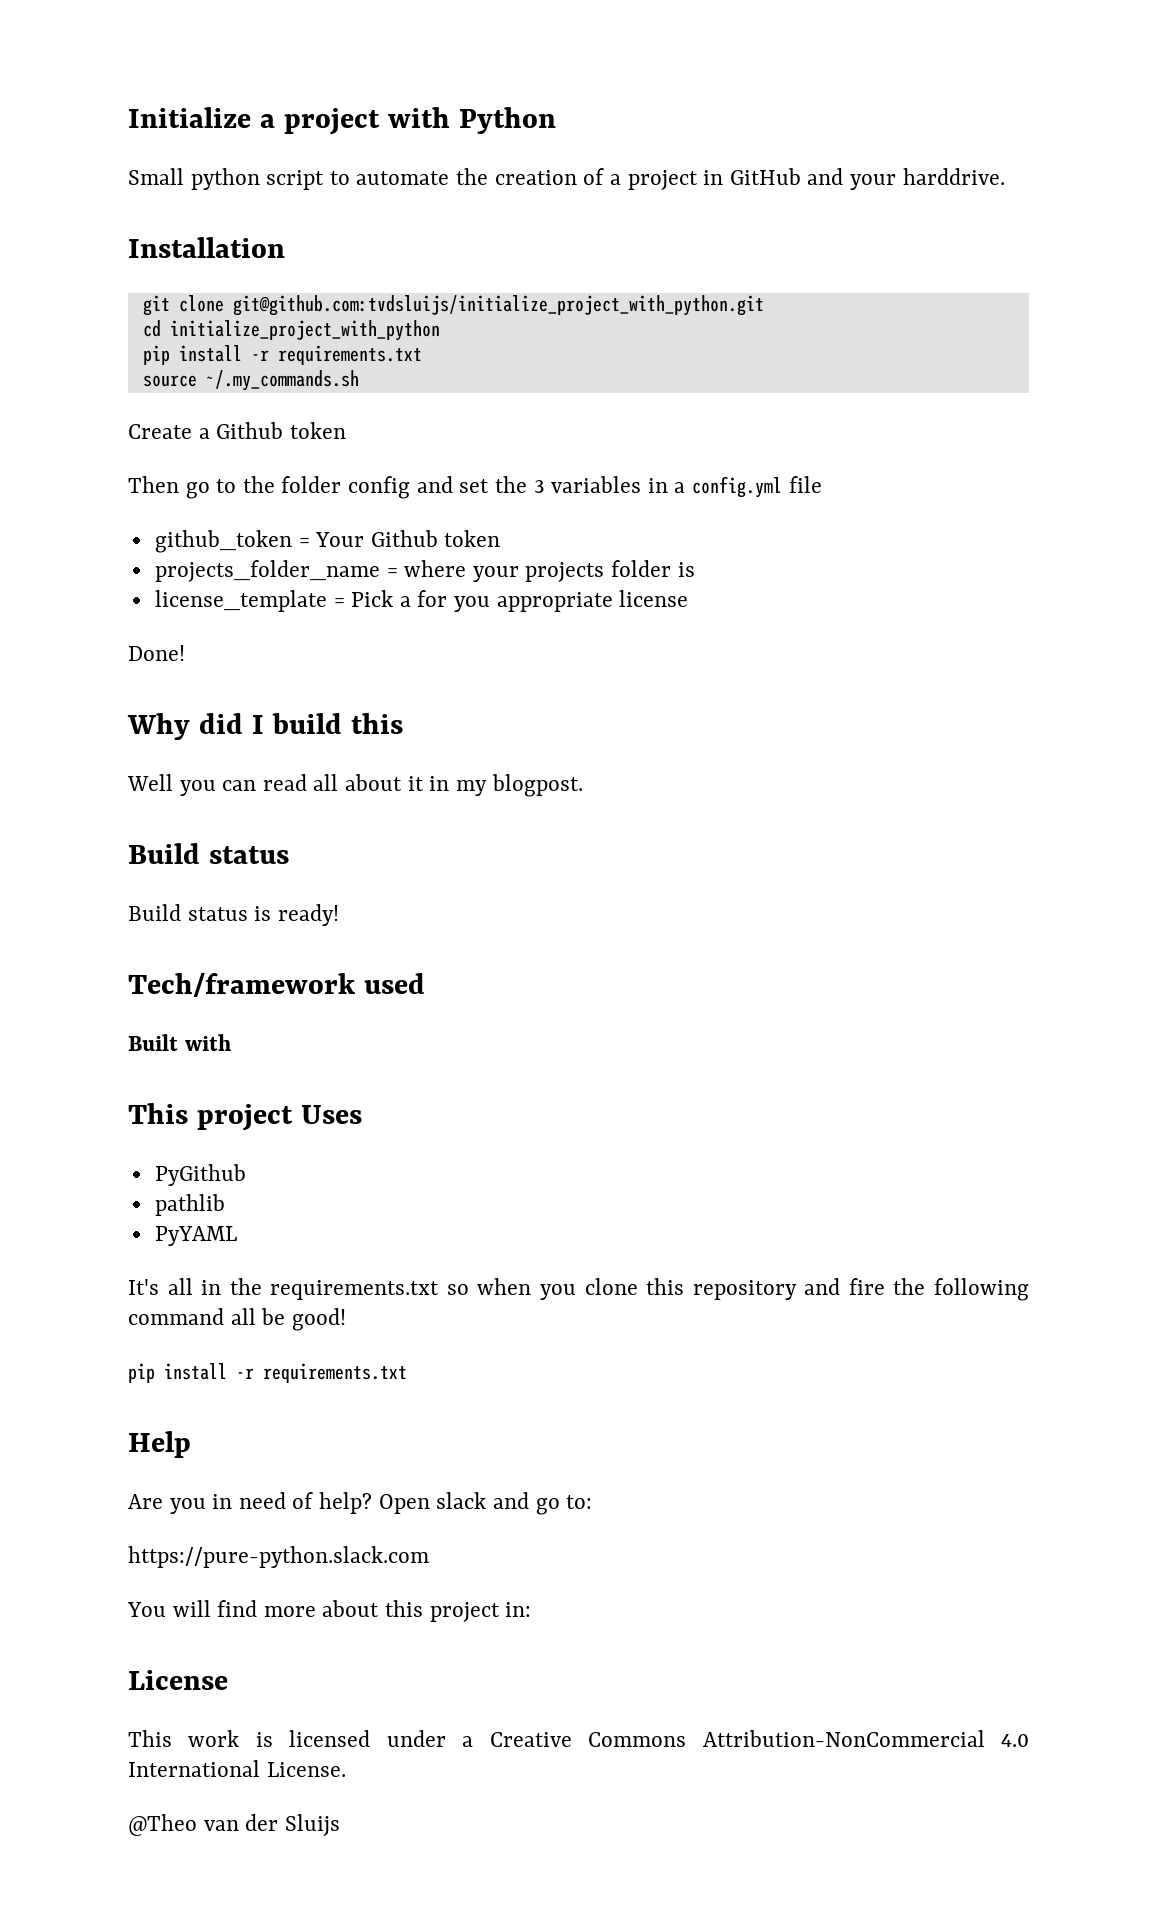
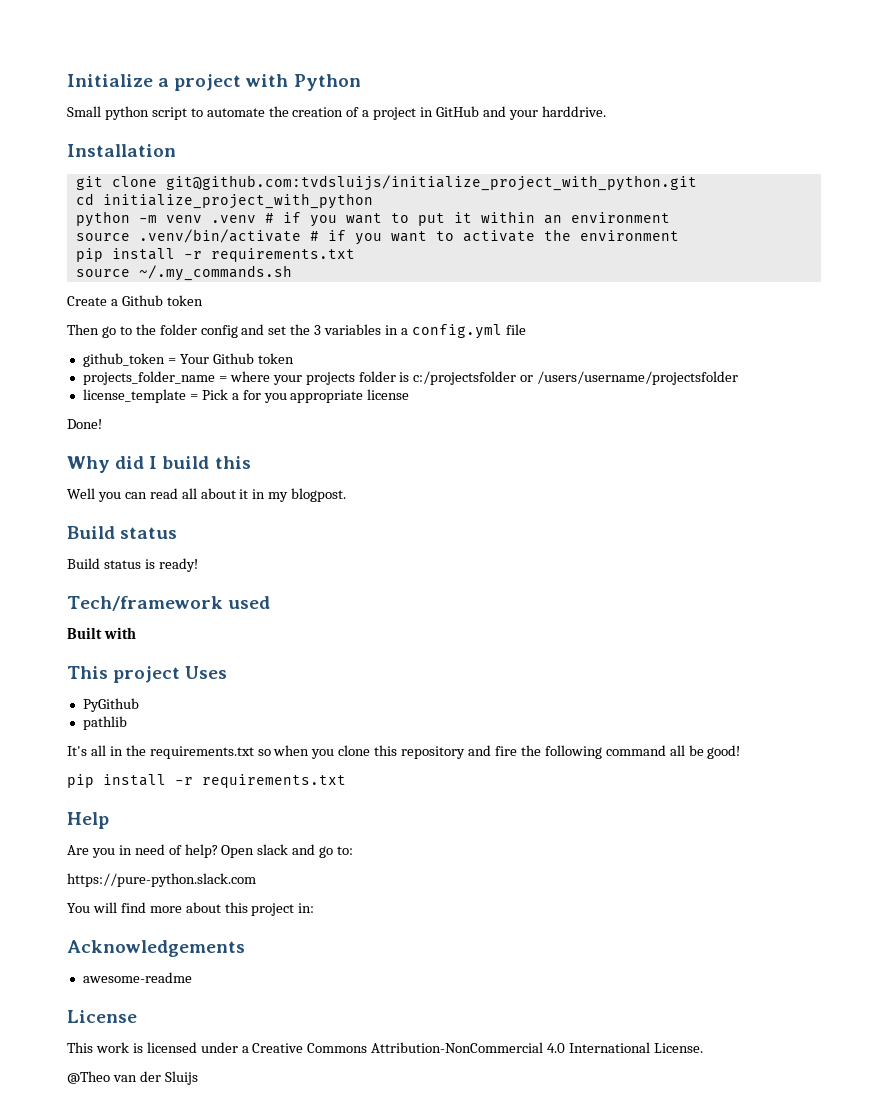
+ python -m venv .venv # if you want to put it within an environment
+ source .venv/bin/activate # if you want to activate the environment
- projects_folder_name = where your projects folder is
+ projects_folder_name = where your projects folder is c:/projectsfolder or /users/username/projectsfolder
- PyYAML
+ Acknowledgements
+ awesome-readme

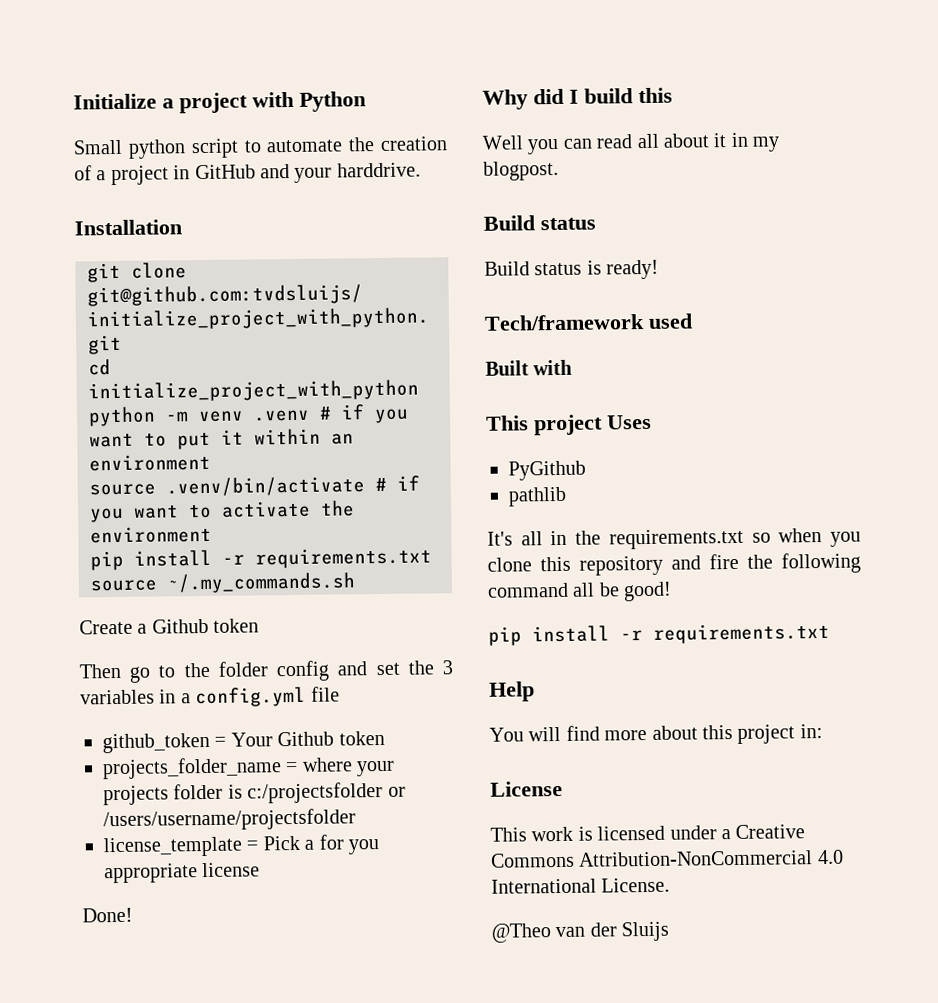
- Are you in need of help? Open slack and go to:
- https://pure-python.slack.com
- Acknowledgements
- awesome-readme

